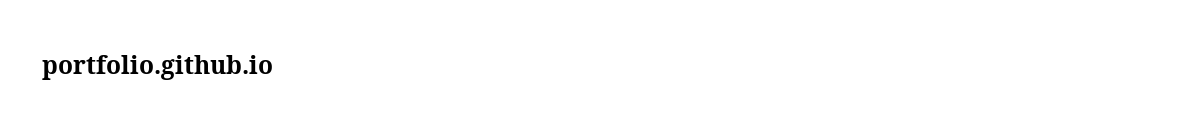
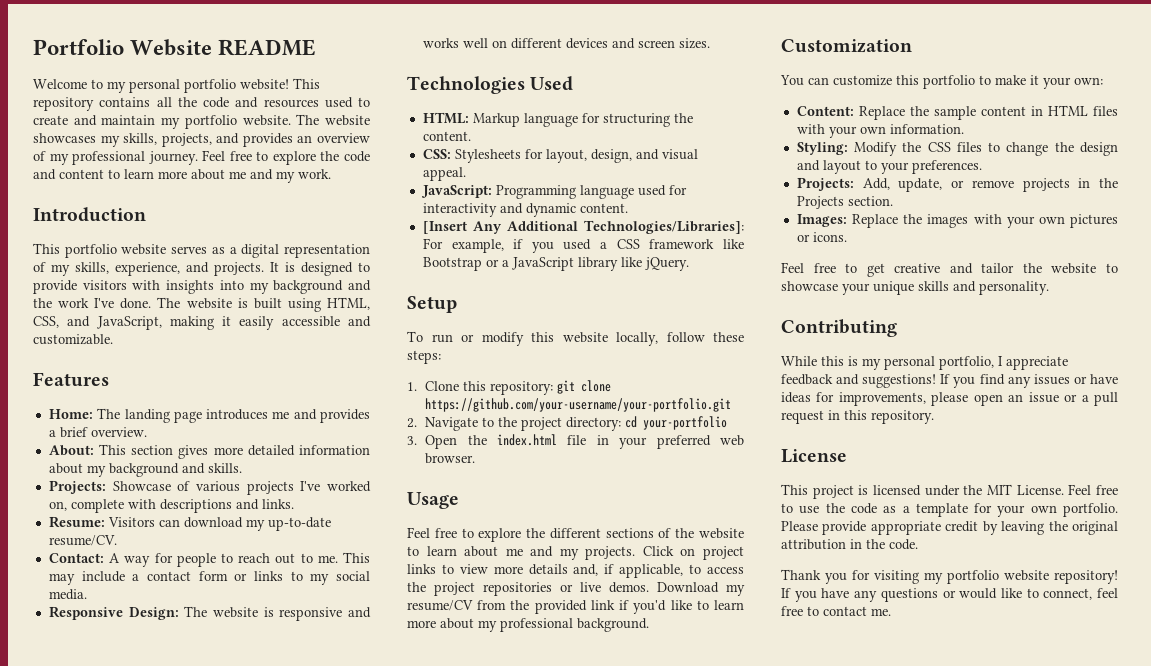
- portfolio.github.io
+ Portfolio Website README
+ Welcome to my personal portfolio website! This repository contains all the code and resources used to create and maintain my portfolio website. The website showcases my skills, projects, and provides an overview of my professional journey. Feel free to explore the code and content to learn more about me and my work.
+ Introduction
+ This portfolio website serves as a digital representation of my skills, experience, and projects. It is designed to provide visitors with insights into my background and the work I've done. The website is built using HTML, CSS, and JavaScript, making it easily accessible and customizable.
+ Features
+ Home: The landing page introduces me and provides a brief overview.
+ About: This section gives more detailed information about my background and skills.
+ Projects: Showcase of various projects I've worked on, complete with descriptions and links.
+ Resume: Visitors can download my up-to-date resume/CV.
+ Contact: A way for people to reach out to me. This may include a contact form or links to my social media.
+ Responsive Design: The website is responsive and works well on different devices and screen sizes.
+ Technologies Used
+ HTML: Markup language for structuring the content.
+ CSS: Stylesheets for layout, design, and visual appeal.
+ JavaScript: Programming language used for interactivity and dynamic content.
+ [Insert Any Additional Technologies/Libraries]: For example, if you used a CSS framework like Bootstrap or a JavaScript library like jQuery.
+ Setup
+ To run or modify this website locally, follow these steps:
+ 1. Clone this repository: git clone https://github.com/your-username/your-portfolio.git
+ 2. Navigate to the project directory: cd your-portfolio
+ 3. Open the index.html file in your preferred web browser.
+ Usage
+ Feel free to explore the different sections of the website to learn about me and my projects. Click on project links to view more details and, if applicable, to access the project repositories or live demos. Download my resume/CV from the provided link if you'd like to learn more about my professional background.
+ Customization
+ You can customize this portfolio to make it your own:
+ Content: Replace the sample content in HTML files with your own information.
+ Styling: Modify the CSS files to change the design and layout to your preferences.
+ Projects: Add, update, or remove projects in the Projects section.
+ Images: Replace the images with your own pictures or icons.
+ Feel free to get creative and tailor the website to showcase your unique skills and personality.
+ Contributing
+ While this is my personal portfolio, I appreciate feedback and suggestions! If you find any issues or have ideas for improvements, please open an issue or a pull request in this repository.
+ License
+ This project is licensed under the MIT License. Feel free to use the code as a template for your own portfolio. Please provide appropriate credit by leaving the original attribution in the code.
+ Thank you for visiting my portfolio website repository! If you have any questions or would like to connect, feel free to contact me.

